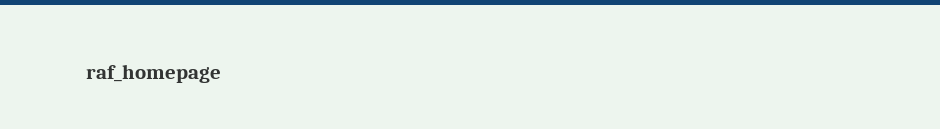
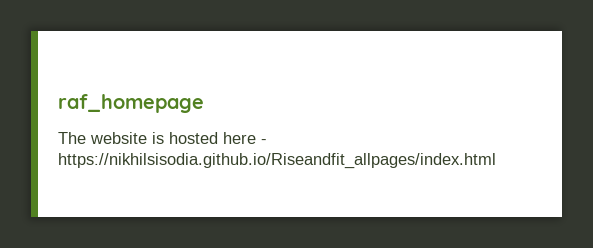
+ The website is hosted here - https://nikhilsisodia.github.io/Riseandfit_allpages/index.html

